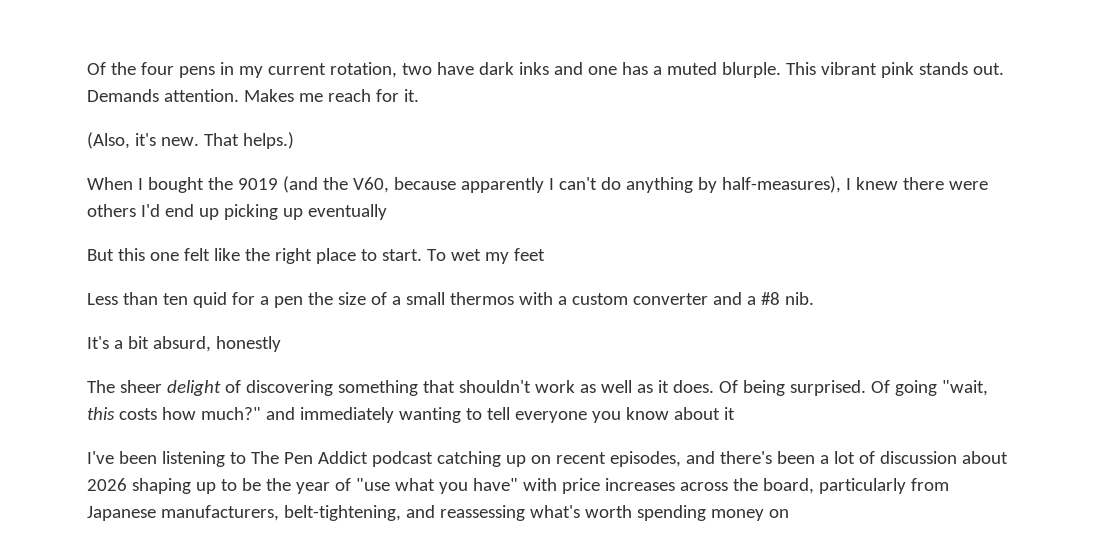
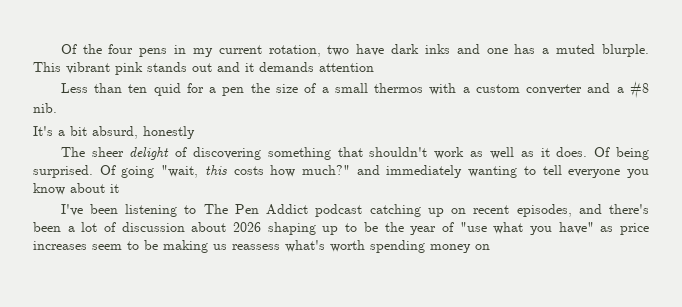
- This vibrant pink stands out. Demands attention. Makes me reach for it.
- (Also, it's new. That helps.)
- When I bought the 9019 (and the V60, because apparently I can't do anything by half-measures), I knew there were others I'd end up picking up eventually
- But this one felt like the right place to start. To wet my feet
+ This vibrant pink stands out and it demands attention
- I've been listening to The Pen Addict podcast catching up on recent episodes, and there's been a lot of discussion about 2026 shaping up to be the year of "use what you have" with price increases across the board, particularly from Japanese manufacturers, belt-tightening, and reassessing what's worth spending money on
+ I've been listening to The Pen Addict podcast catching up on recent episodes, and there's been a lot of discussion about 2026 shaping up to be the year of "use what you have" as price increases seem to be making us reassess what's worth spending money on

